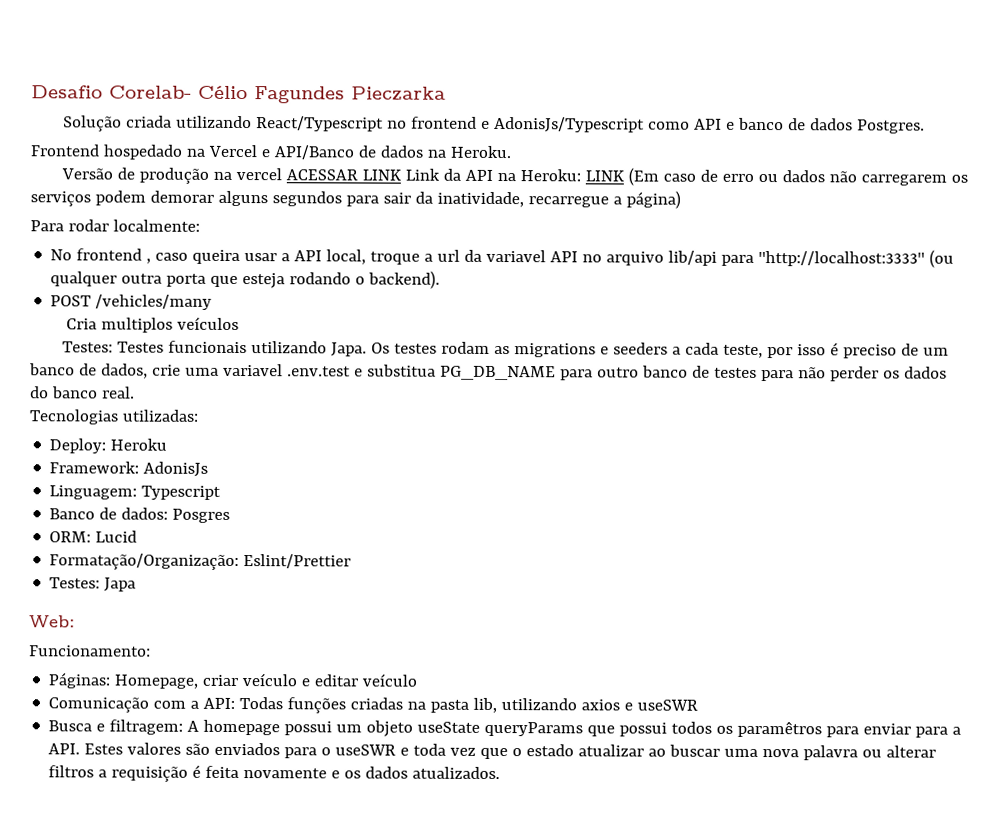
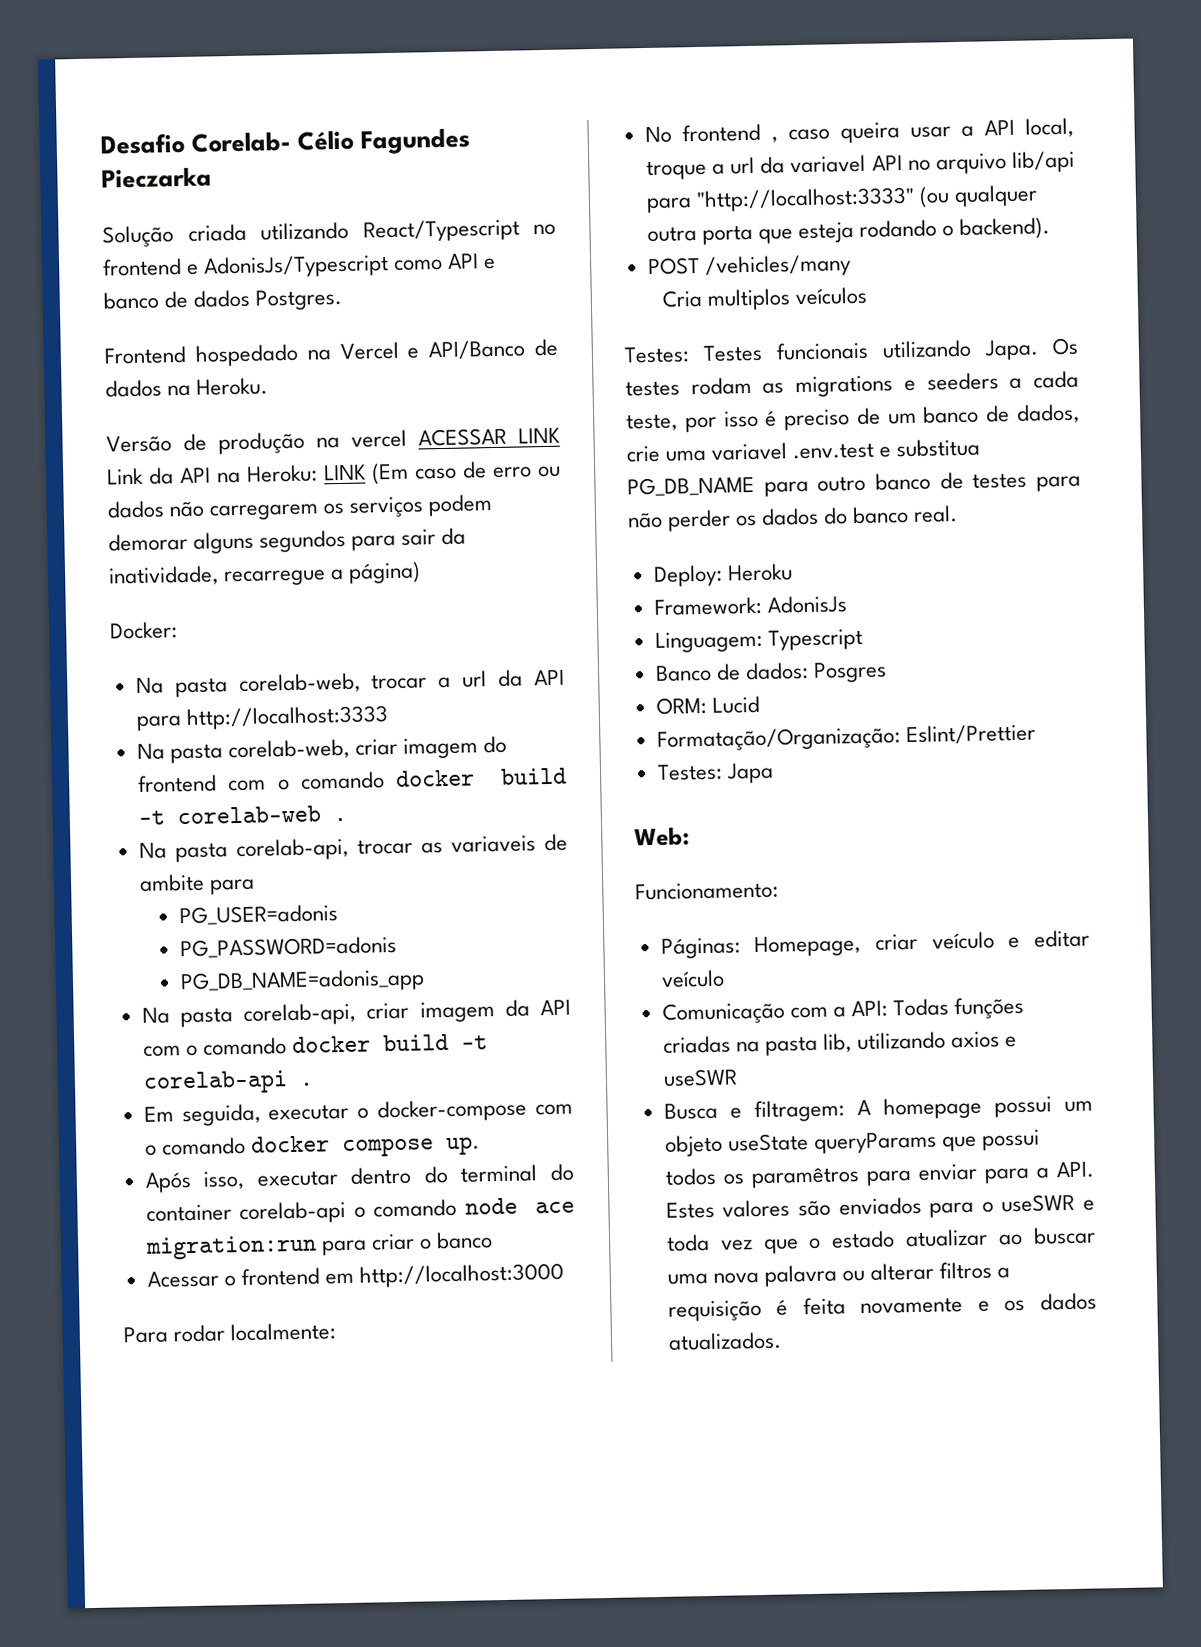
+ Docker:
+ Na pasta corelab-web, trocar a url da API para http://localhost:3333
+ Na pasta corelab-web, criar imagem do frontend com o comando docker build -t corelab-web .
+ Na pasta corelab-api, trocar as variaveis de ambite para
+ PG_USER=adonis
+ PG_PASSWORD=adonis
+ PG_DB_NAME=adonis_app
+ Na pasta corelab-api, criar imagem da API com o comando docker build -t corelab-api .
+ Em seguida, executar o docker-compose com o comando docker compose up.
+ Após isso, executar dentro do terminal do container corelab-api o comando node ace migration:run para criar o banco
+ Acessar o frontend em http://localhost:3000
- Tecnologias utilizadas:

